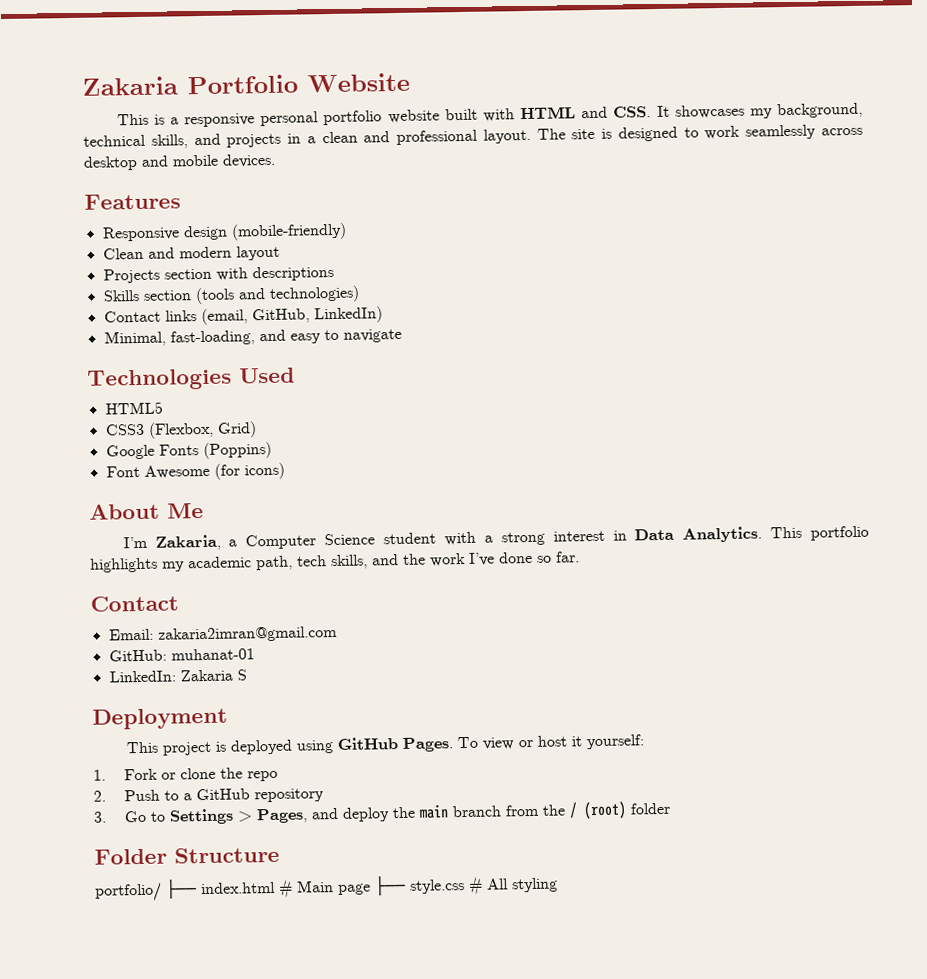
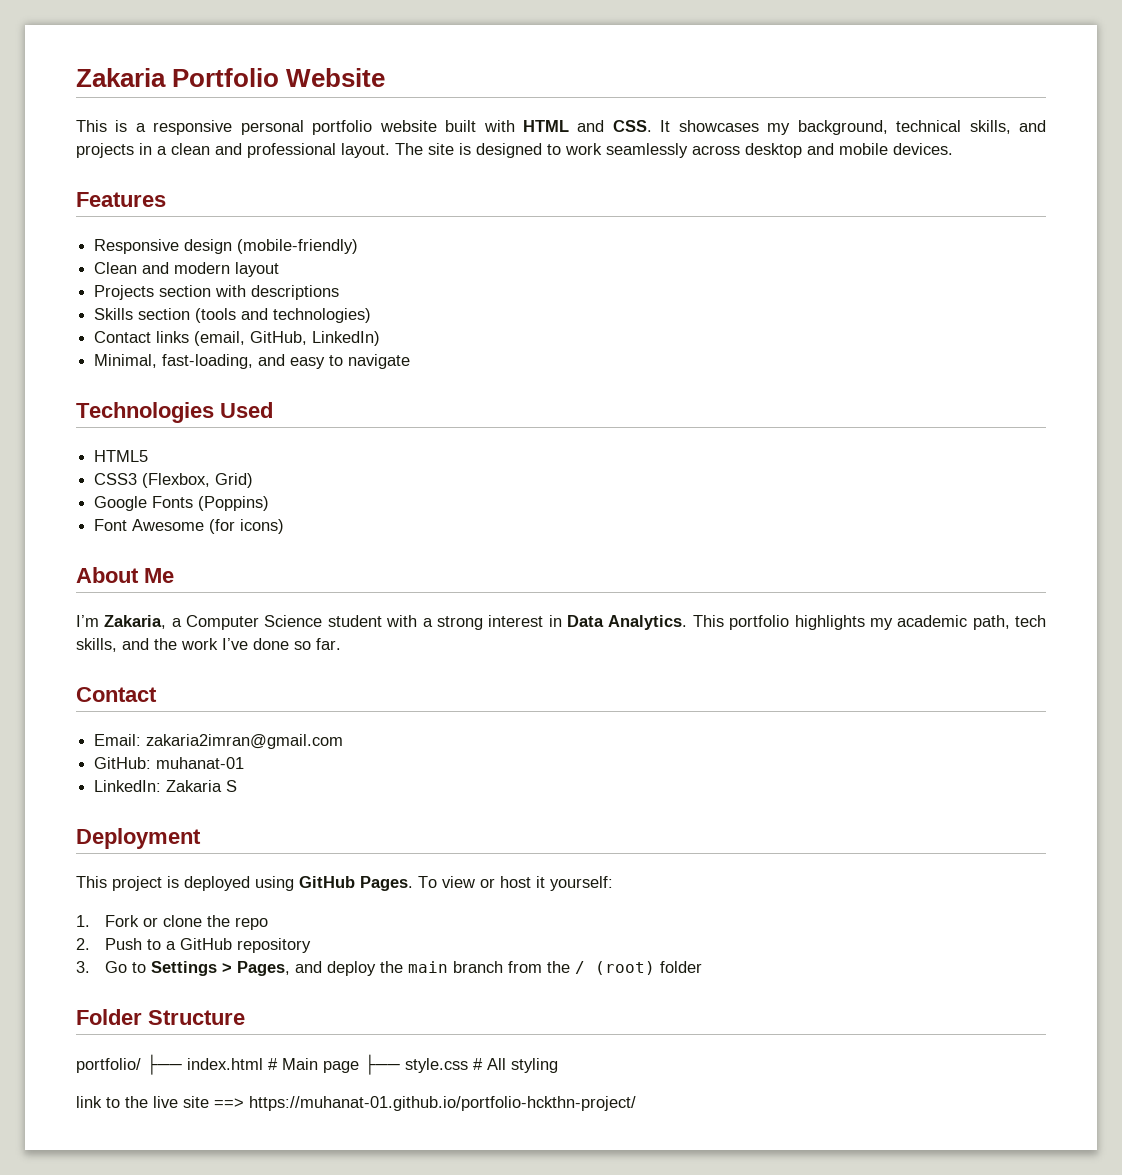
+ link to the live site ==> https://muhanat-01.github.io/portfolio-hckthn-project/

